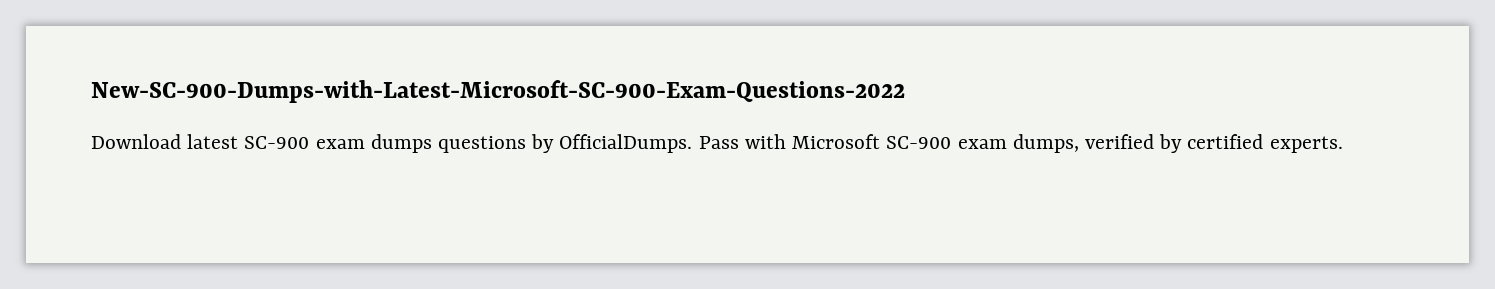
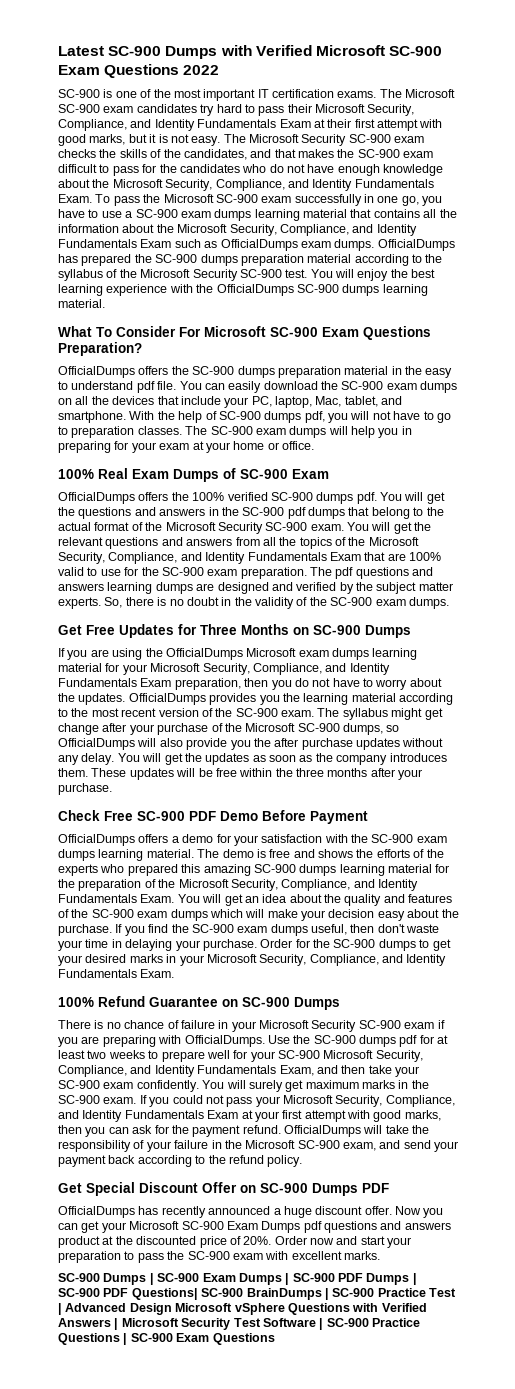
- New-SC-900-Dumps-with-Latest-Microsoft-SC-900-Exam-Questions-2022
- Download latest SC-900 exam dumps questions by OfficialDumps. Pass with Microsoft SC-900 exam dumps, verified by certified experts.
+ Latest SC-900 Dumps with Verified Microsoft SC-900 Exam Questions 2022
+ SC-900 is one of the most important IT certification exams. The Microsoft SC-900 exam candidates try hard to pass their Microsoft Security, Compliance, and Identity Fundamentals Exam at their first attempt with good marks, but it is not easy. The Microsoft Security SC-900 exam checks the skills of the candidates, and that makes the SC-900 exam difficult to pass for the candidates who do not have enough knowledge about the Microsoft Security, Compliance, and Identity Fundamentals Exam. To pass the Microsoft SC-900 exam successfully in one go, you have to use a SC-900 exam dumps learning material that contains all the information about the Microsoft Security, Compliance, and Identity Fundamentals Exam such as OfficialDumps exam dumps. OfficialDumps has prepared the SC-900 dumps preparation material according to the syllabus of the Microsoft Security SC-900 test. You will enjoy the best learning experience with the OfficialDumps SC-900 dumps learning material.
+ What To Consider For Microsoft SC-900 Exam Questions Preparation?
+ OfficialDumps offers the SC-900 dumps preparation material in the easy to understand pdf file. You can easily download the SC-900 exam dumps on all the devices that include your PC, laptop, Mac, tablet, and smartphone. With the help of SC-900 dumps pdf, you will not have to go to preparation classes. The SC-900 exam dumps will help you in preparing for your exam at your home or office.
+ 100% Real Exam Dumps of SC-900 Exam
+ OfficialDumps offers the 100% verified SC-900 dumps pdf. You will get the questions and answers in the SC-900 pdf dumps that belong to the actual format of the Microsoft Security SC-900 exam. You will get the relevant questions and answers from all the topics of the Microsoft Security, Compliance, and Identity Fundamentals Exam that are 100% valid to use for the SC-900 exam preparation. The pdf questions and answers learning dumps are designed and verified by the subject matter experts. So, there is no doubt in the validity of the SC-900 exam dumps.
+ Get Free Updates for Three Months on SC-900 Dumps
+ If you are using the OfficialDumps Microsoft exam dumps learning material for your Microsoft Security, Compliance, and Identity Fundamentals Exam preparation, then you do not have to worry about the updates. OfficialDumps provides you the learning material according to the most recent version of the SC-900 exam. The syllabus might get change after your purchase of the Microsoft SC-900 dumps, so OfficialDumps will also provide you the after purchase updates without any delay. You will get the updates as soon as the company introduces them. These updates will be free within the three months after your purchase.
+ Check Free SC-900 PDF Demo Before Payment
+ OfficialDumps offers a demo for your satisfaction with the SC-900 exam dumps learning material. The demo is free and shows the efforts of the experts who prepared this amazing SC-900 dumps learning material for the preparation of the Microsoft Security, Compliance, and Identity Fundamentals Exam. You will get an idea about the quality and features of the SC-900 exam dumps which will make your decision easy about the purchase. If you find the SC-900 exam dumps useful, then don't waste your time in delaying your purchase. Order for the SC-900 dumps to get your desired marks in your Microsoft Security, Compliance, and Identity Fundamentals Exam.
+ 100% Refund Guarantee on SC-900 Dumps
+ There is no chance of failure in your Microsoft Security SC-900 exam if you are preparing with OfficialDumps. Use the SC-900 dumps pdf for at least two weeks to prepare well for your SC-900 Microsoft Security, Compliance, and Identity Fundamentals Exam, and then take your SC-900 exam confidently. You will surely get maximum marks in the SC-900 exam. If you could not pass your Microsoft Security, Compliance, and Identity Fundamentals Exam at your first attempt with good marks, then you can ask for the payment refund. OfficialDumps will take the responsibility of your failure in the Microsoft SC-900 exam, and send your payment back according to the refund policy.
+ Get Special Discount Offer on SC-900 Dumps PDF
+ OfficialDumps has recently announced a huge discount offer. Now you can get your Microsoft SC-900 Exam Dumps pdf questions and answers product at the discounted price of 20%. Order now and start your preparation to pass the SC-900 exam with excellent marks.
+ SC-900 Dumps | SC-900 Exam Dumps | SC-900 PDF Dumps | SC-900 PDF Questions| SC-900 BrainDumps | SC-900 Practice Test | Advanced Design Microsoft vSphere Questions with Verified Answers | Microsoft Security Test Software | SC-900 Practice Questions | SC-900 Exam Questions

